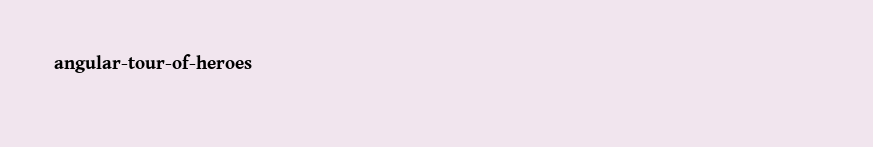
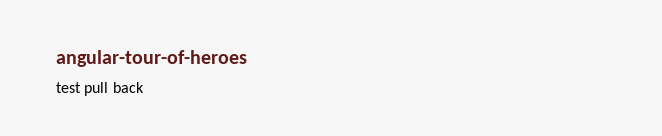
+ test pull back

